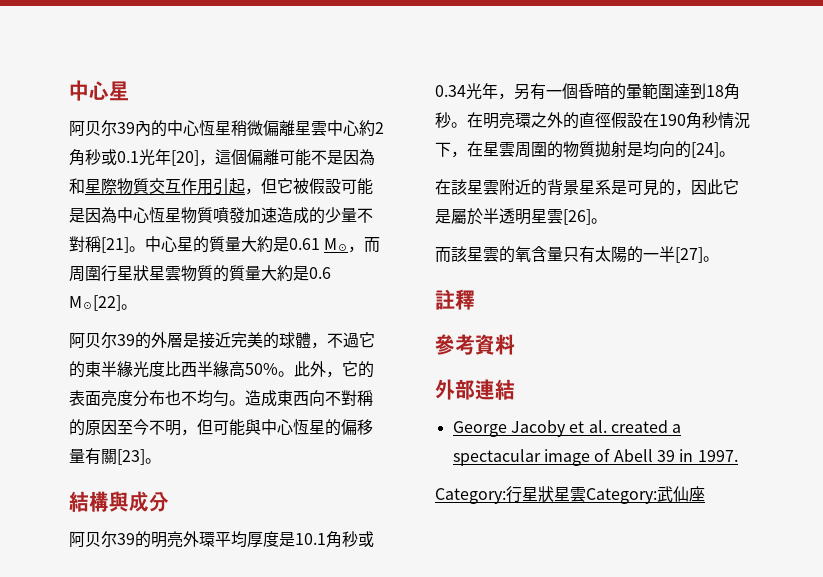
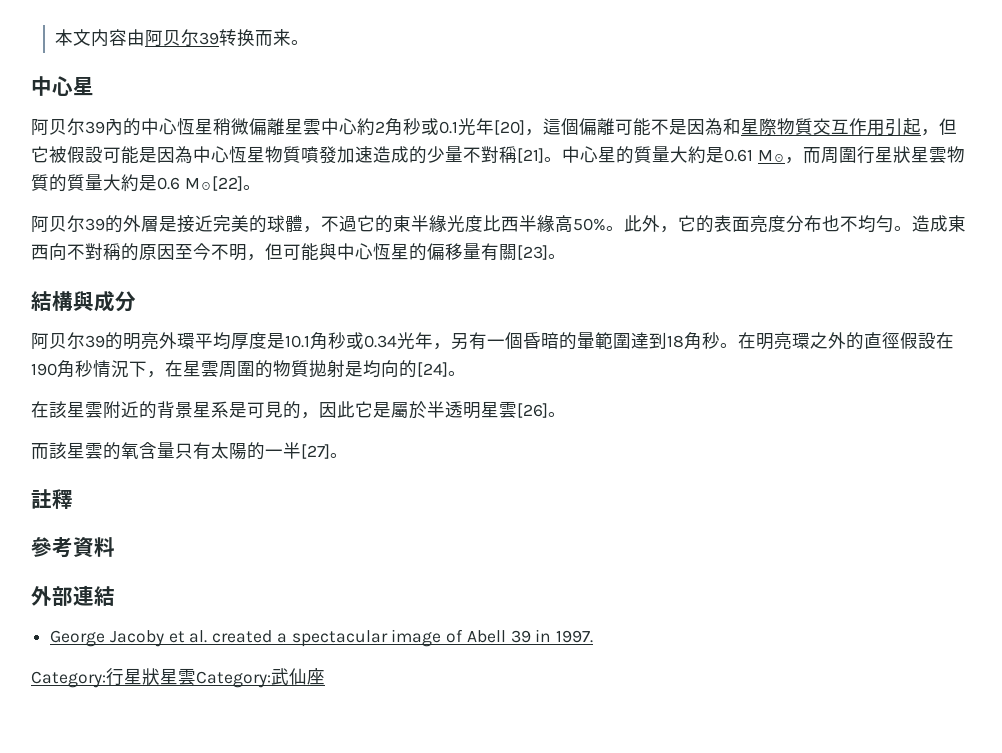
+ 本文内容由阿贝尔39转换而来。

